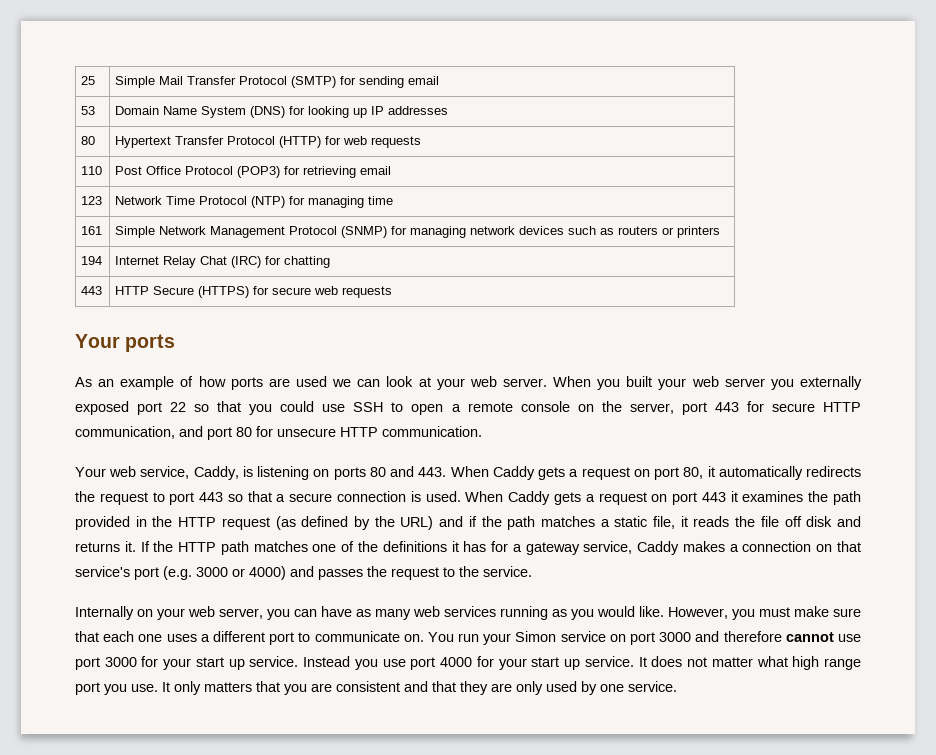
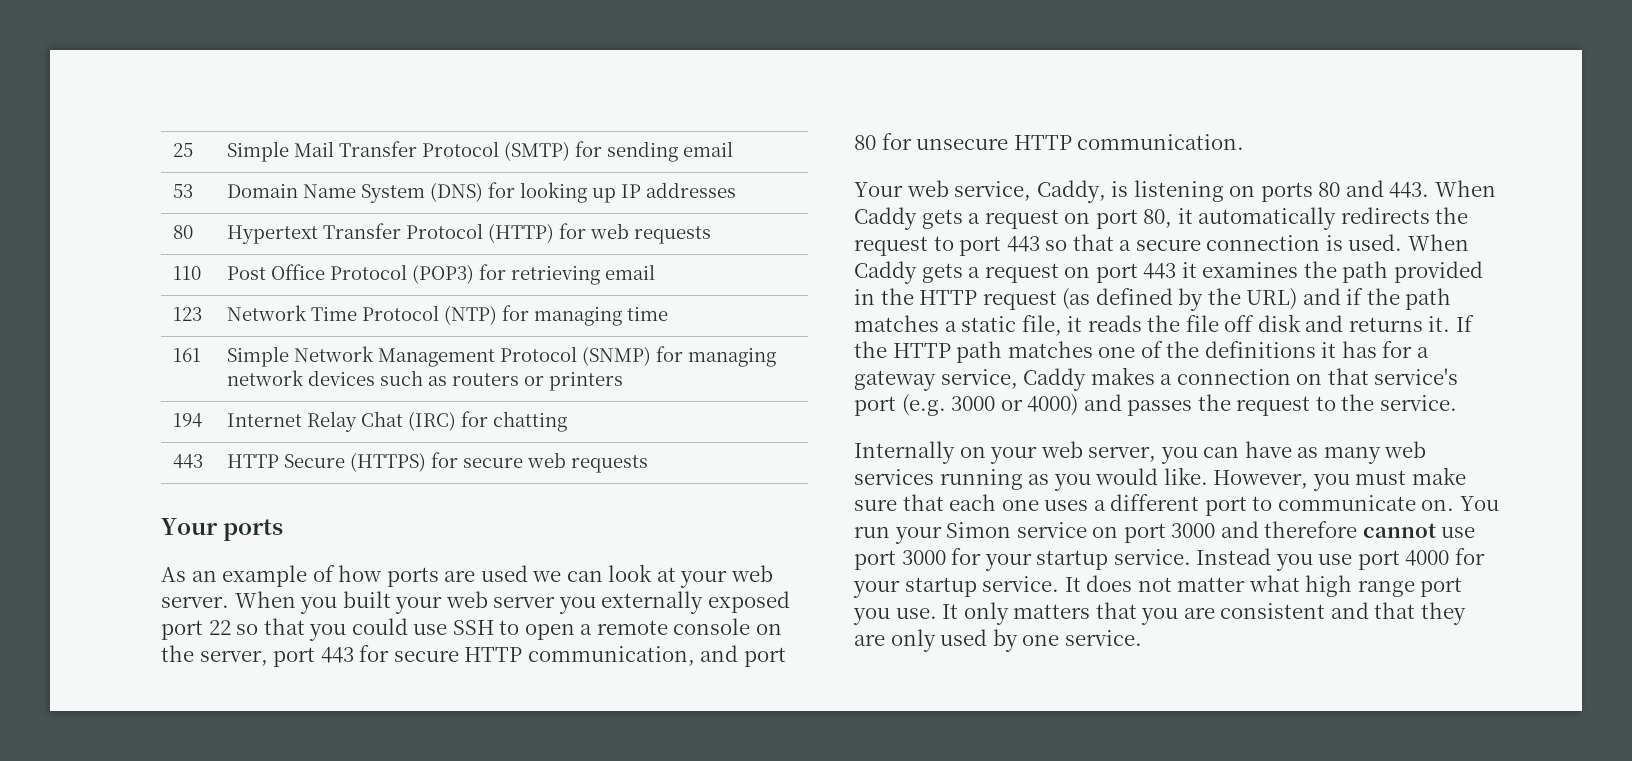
- You run your Simon service on port 3000 and therefore cannot use port 3000 for your start up service.
+ You run your Simon service on port 3000 and therefore cannot use port 3000 for your startup service.
- Instead you use port 4000 for your start up service.
+ Instead you use port 4000 for your startup service.

